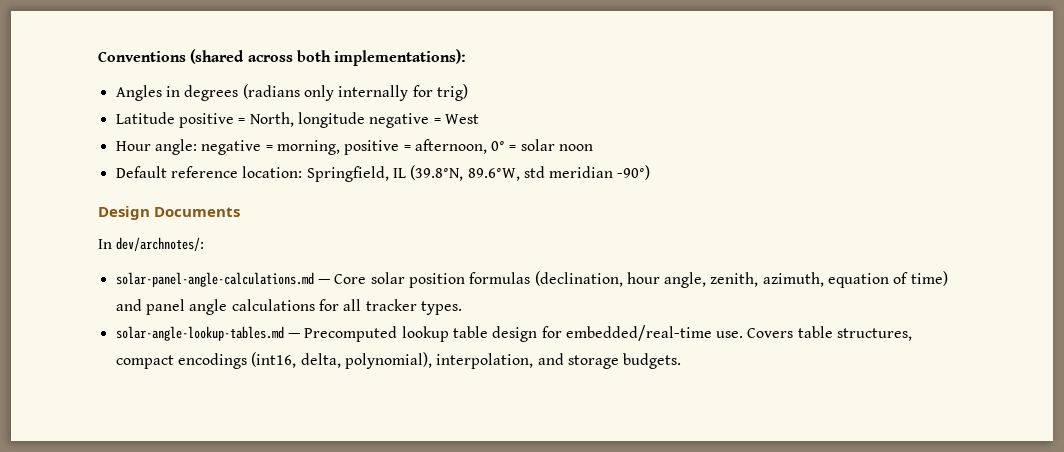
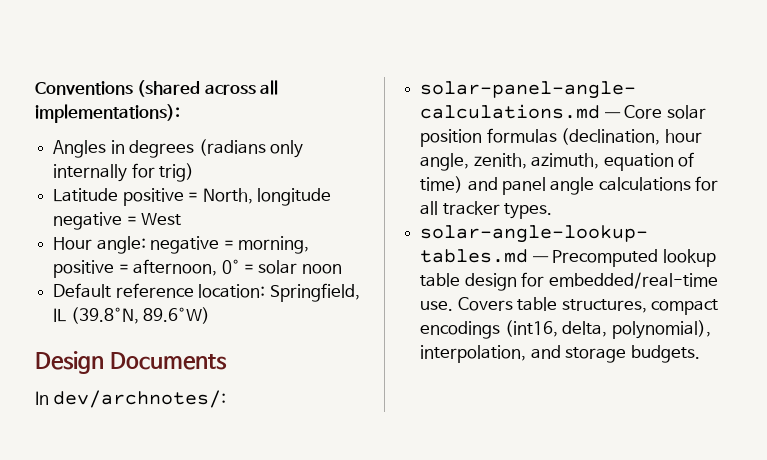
- Conventions (shared across both implementations):
+ Conventions (shared across all implementations):
- Default reference location: Springfield, IL (39.8°N, 89.6°W, std meridian -90°)
+ Default reference location: Springfield, IL (39.8°N, 89.6°W)

